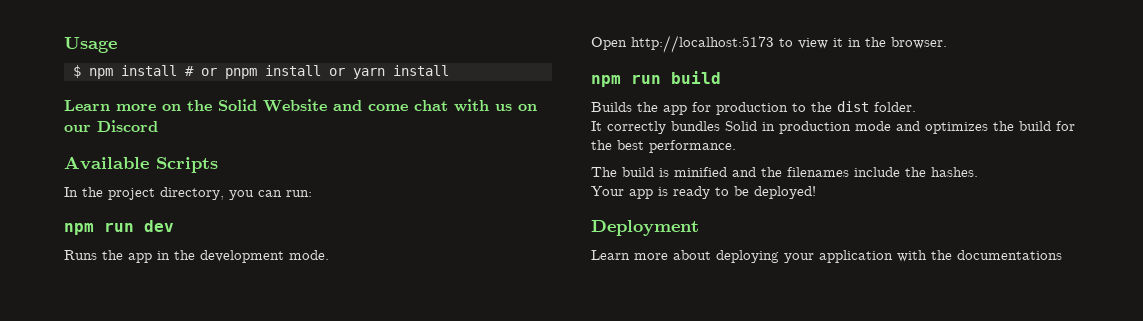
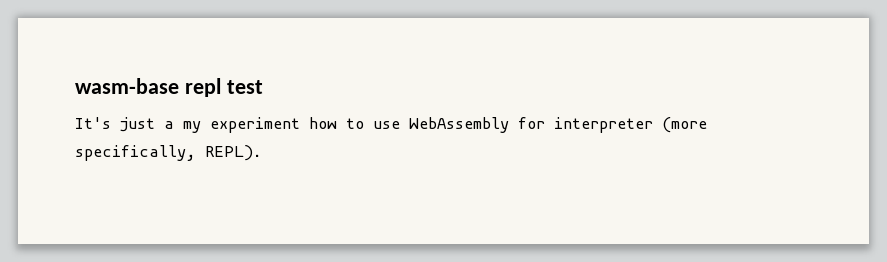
- Usage
- $ npm install # or pnpm install or yarn install
- Learn more on the Solid Website and come chat with us on our Discord
- Available Scripts
- In the project directory, you can run:
- npm run dev
- Runs the app in the development mode.
- Open http://localhost:5173 to view it in the browser.
- npm run build
- Builds the app for production to the dist folder.
- It correctly bundles Solid in production mode and optimizes the build for the best performance.
- The build is minified and the filenames include the hashes.
- Your app is ready to be deployed!
- Deployment
- Learn more about deploying your application with the documentations
+ wasm-base repl test
+ It's just a my experiment how to use WebAssembly for interpreter (more specifically, REPL).

